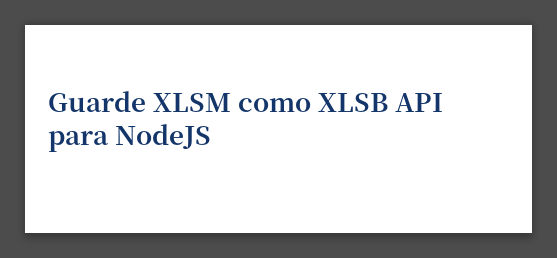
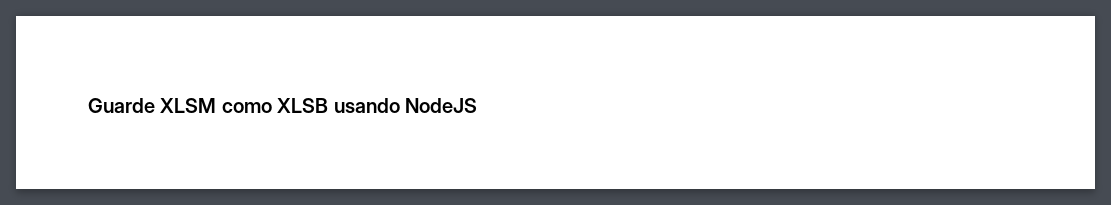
- Guarde XLSM como XLSB API para NodeJS
+ Guarde XLSM como XLSB usando NodeJS

